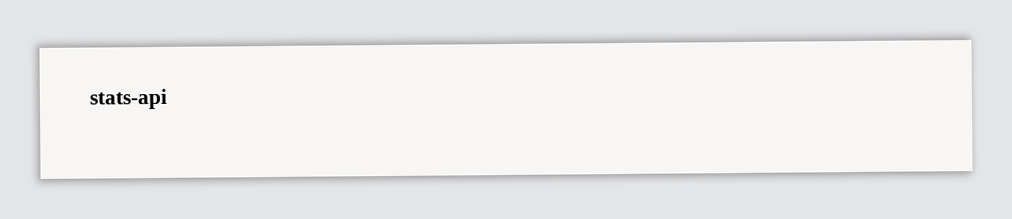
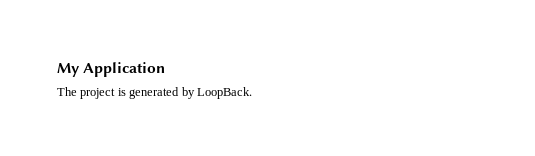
- stats-api
+ My Application
+ The project is generated by LoopBack.

